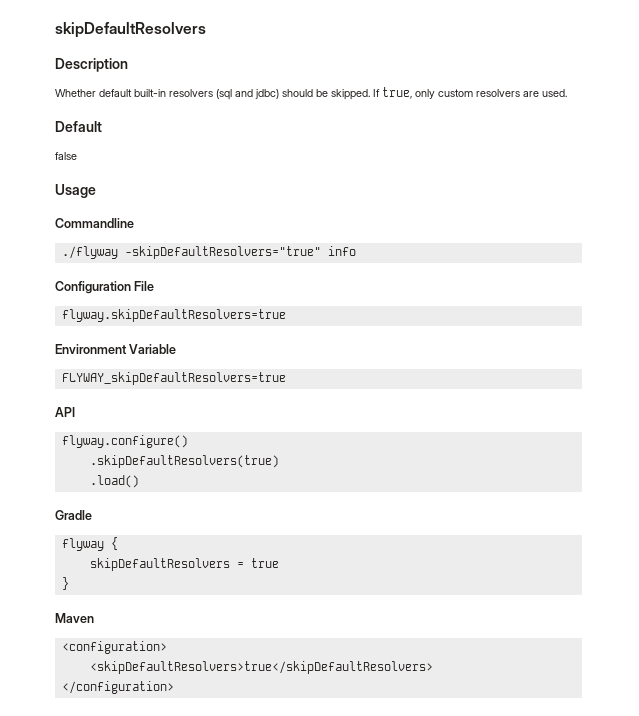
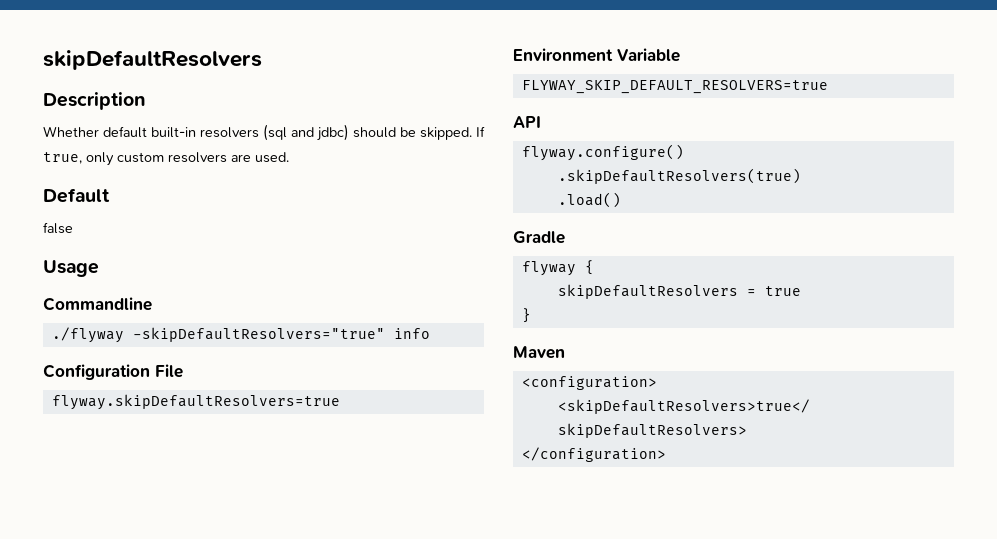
- FLYWAY_skipDefaultResolvers=true
+ FLYWAY_SKIP_DEFAULT_RESOLVERS=true

